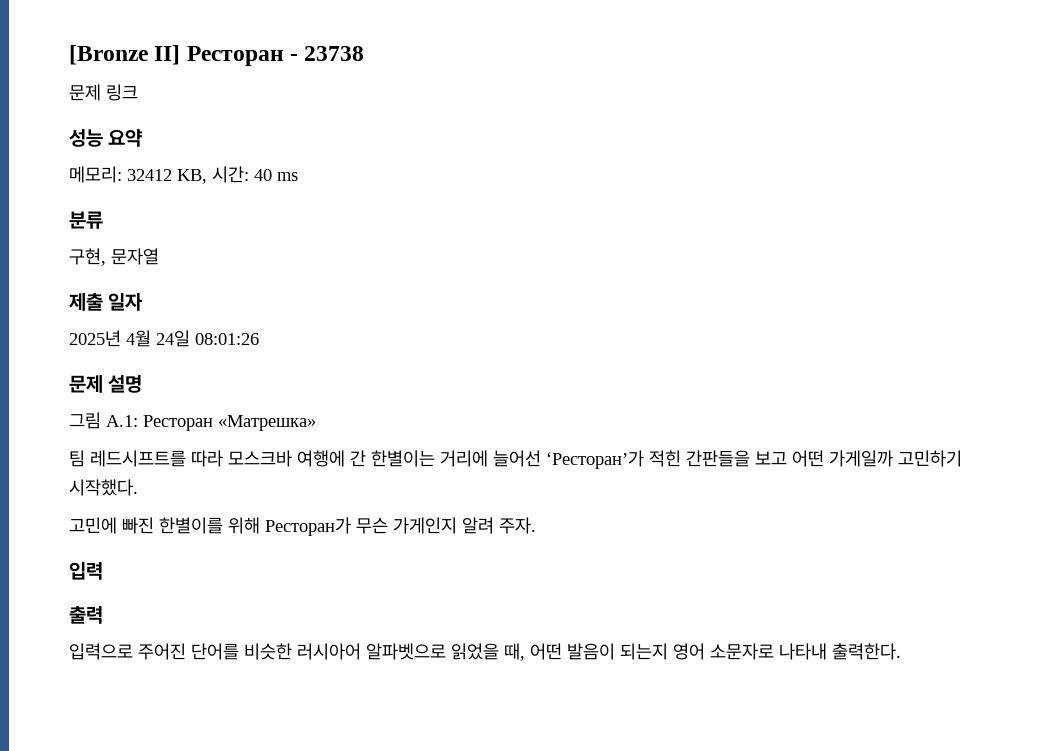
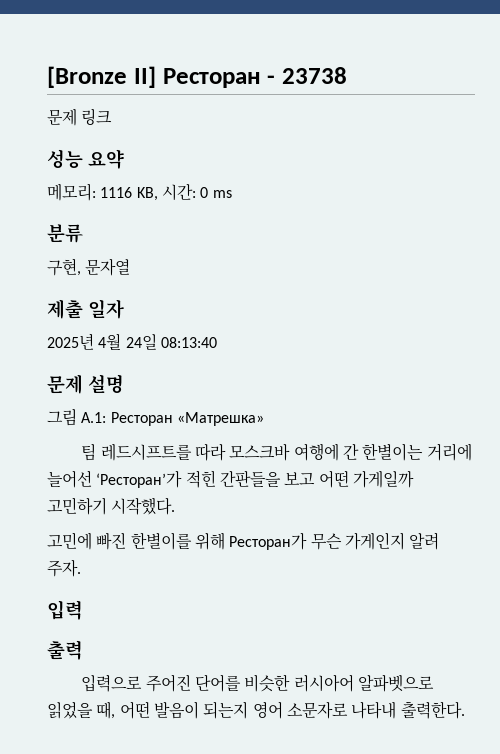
- 메모리: 32412 KB, 시간: 40 ms
+ 메모리: 1116 KB, 시간: 0 ms
- 2025년 4월 24일 08:01:26
+ 2025년 4월 24일 08:13:40

